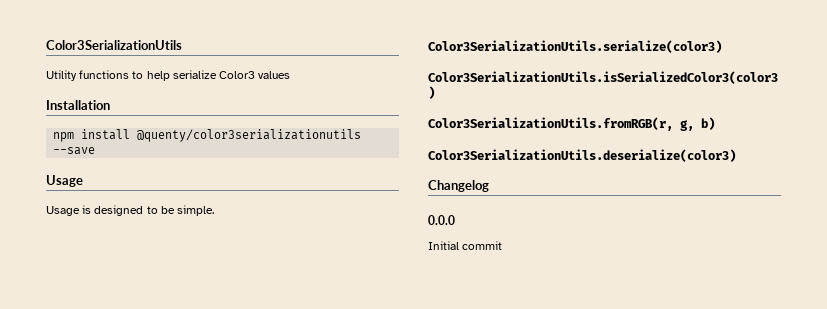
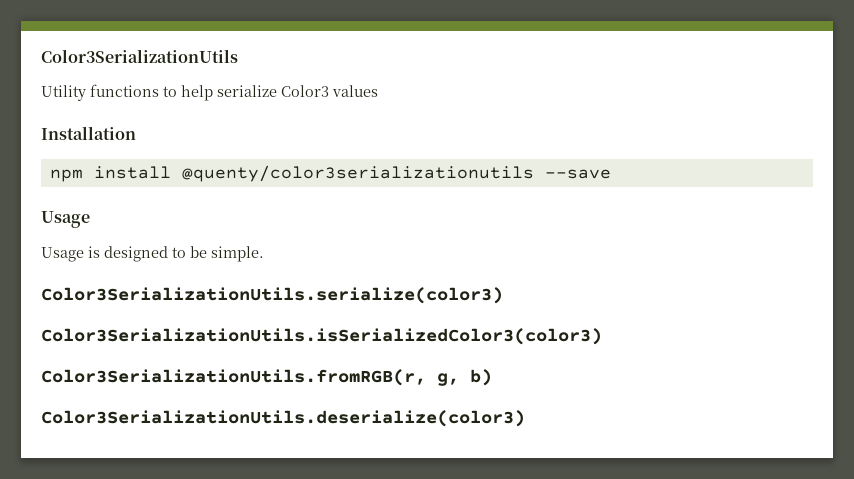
- Changelog
- 0.0.0
- Initial commit

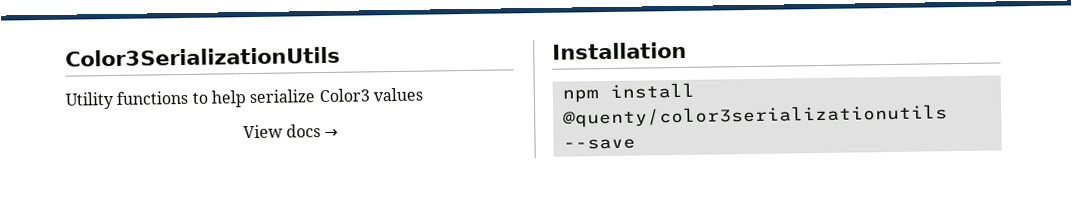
+ View docs →
  npm install @quenty/color3serializationutils --save
- Usage
- Usage is designed to be simple.
- Color3SerializationUtils.serialize(color3)
- Color3SerializationUtils.isSerializedColor3(color3)
- Color3SerializationUtils.fromRGB(r, g, b)
- Color3SerializationUtils.deserialize(color3)

